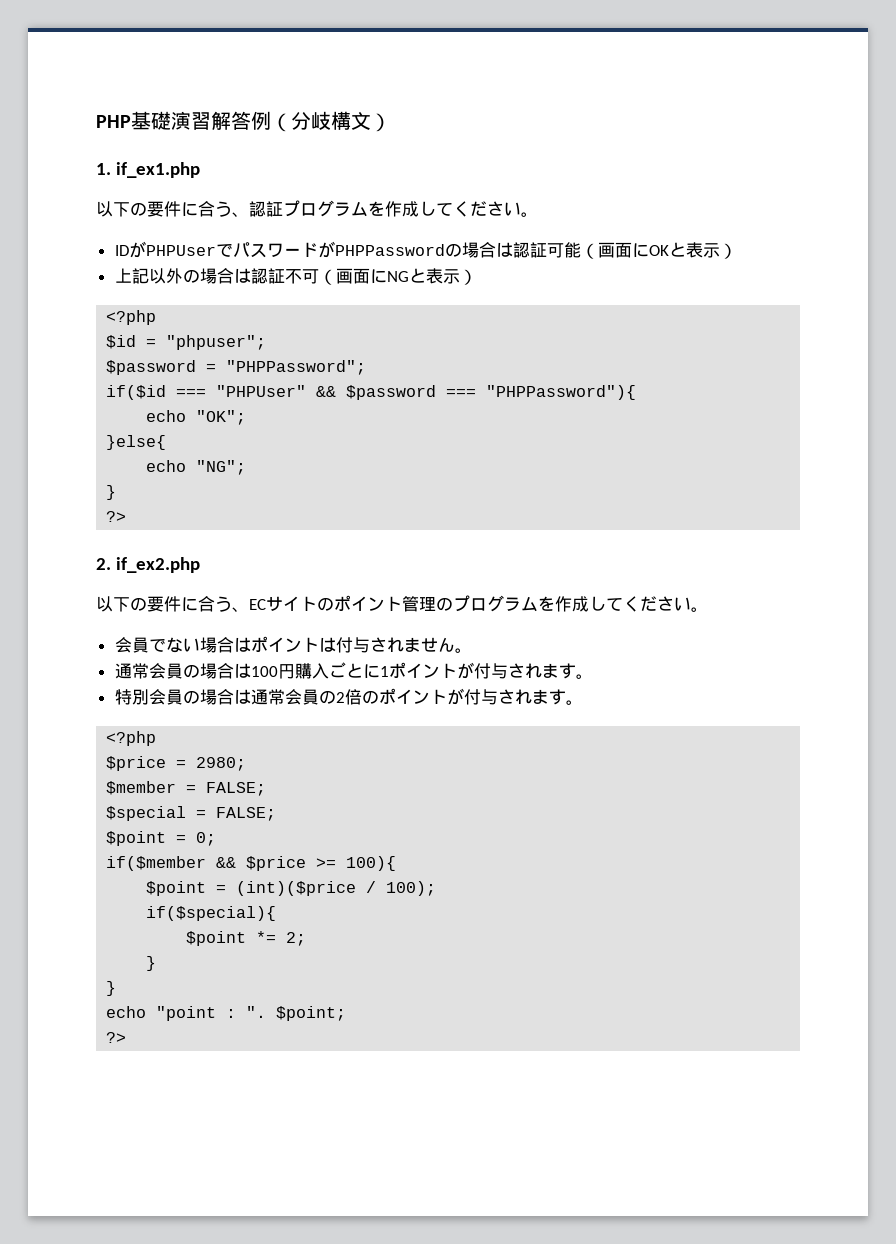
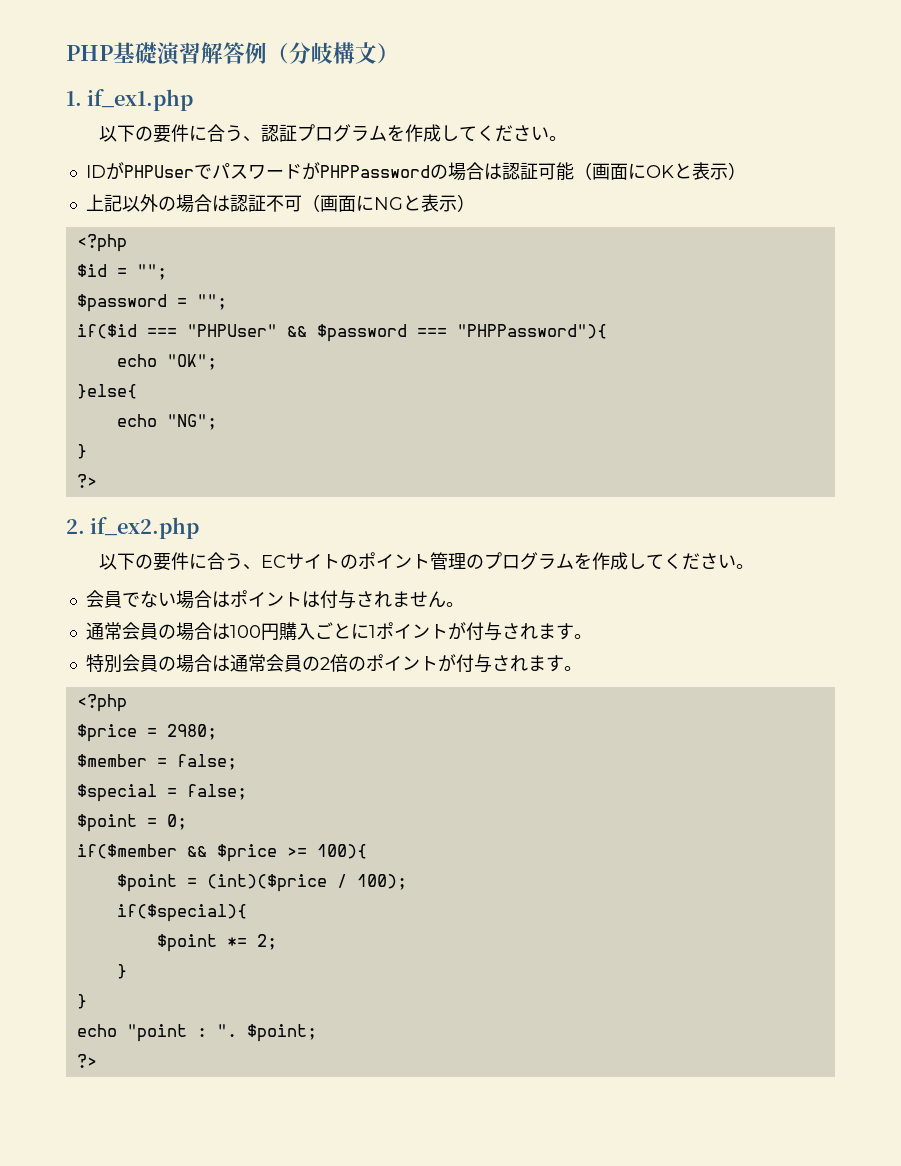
- $id = "phpuser";
+ $id = "";
- $password = "PHPPassword";
+ $password = "";
- $member = FALSE;
+ $member = false;
- $special = FALSE;
+ $special = false;

